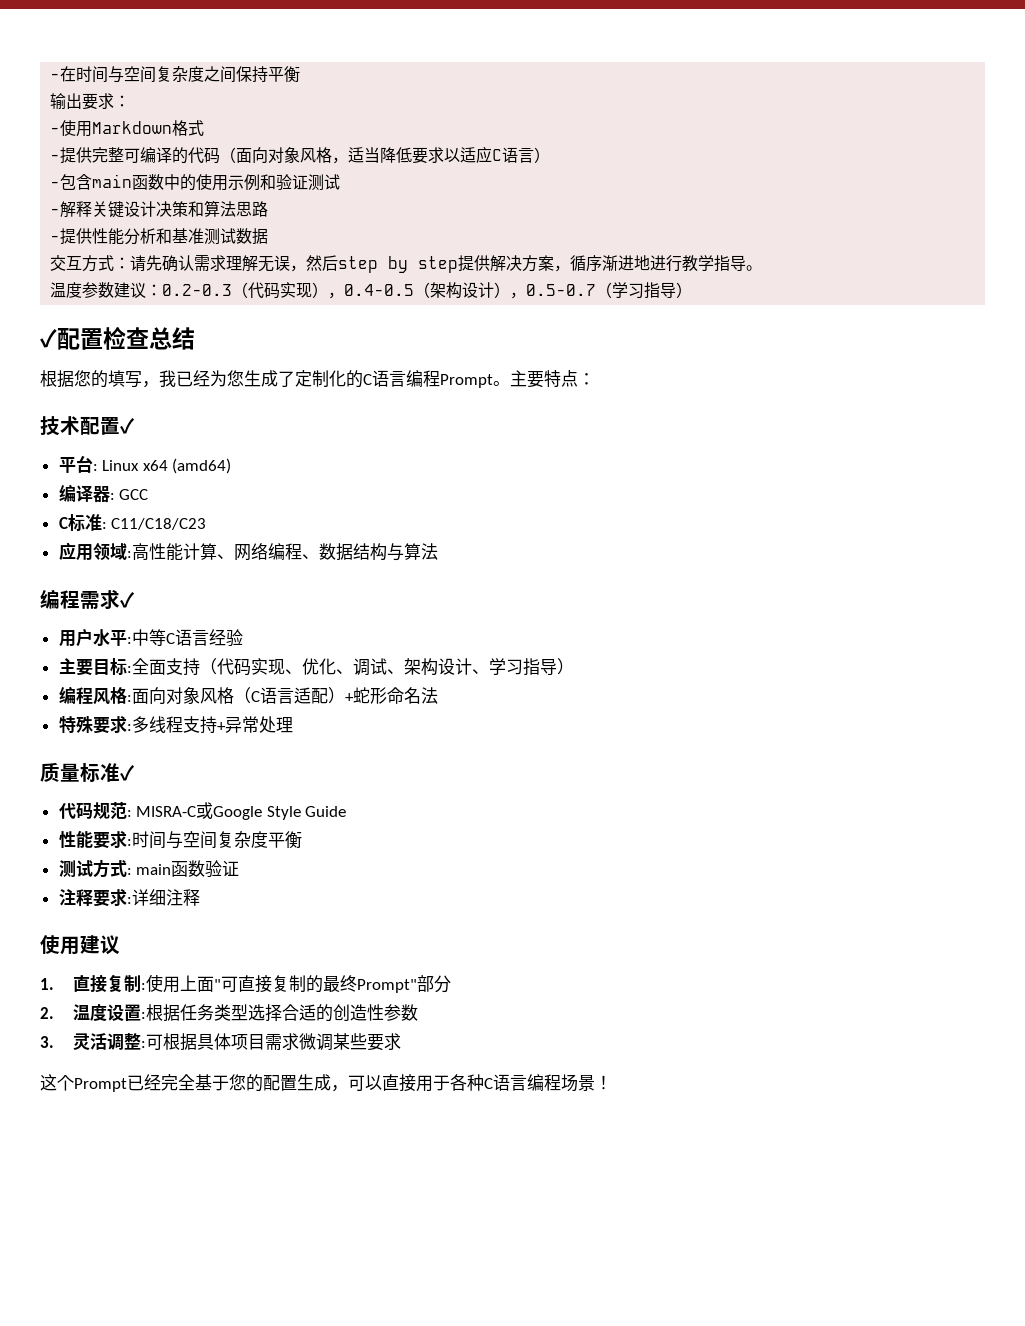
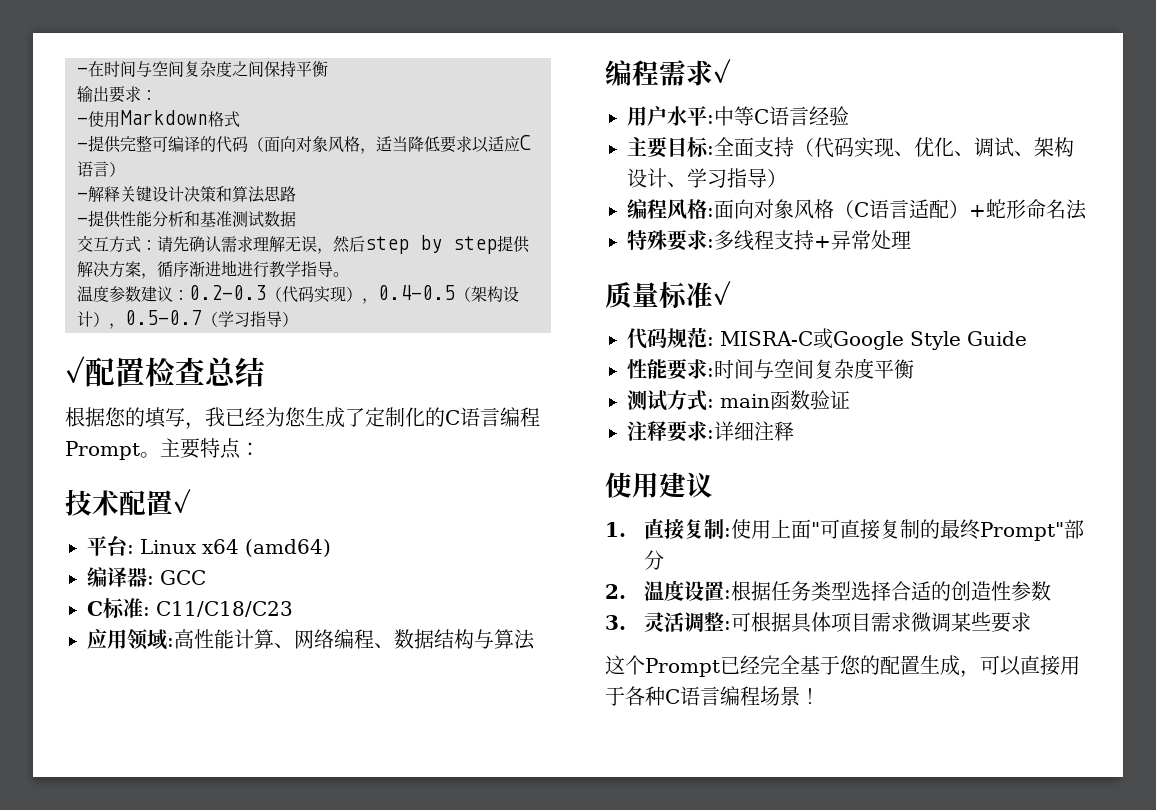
- -包含main函数中的使用示例和验证测试

